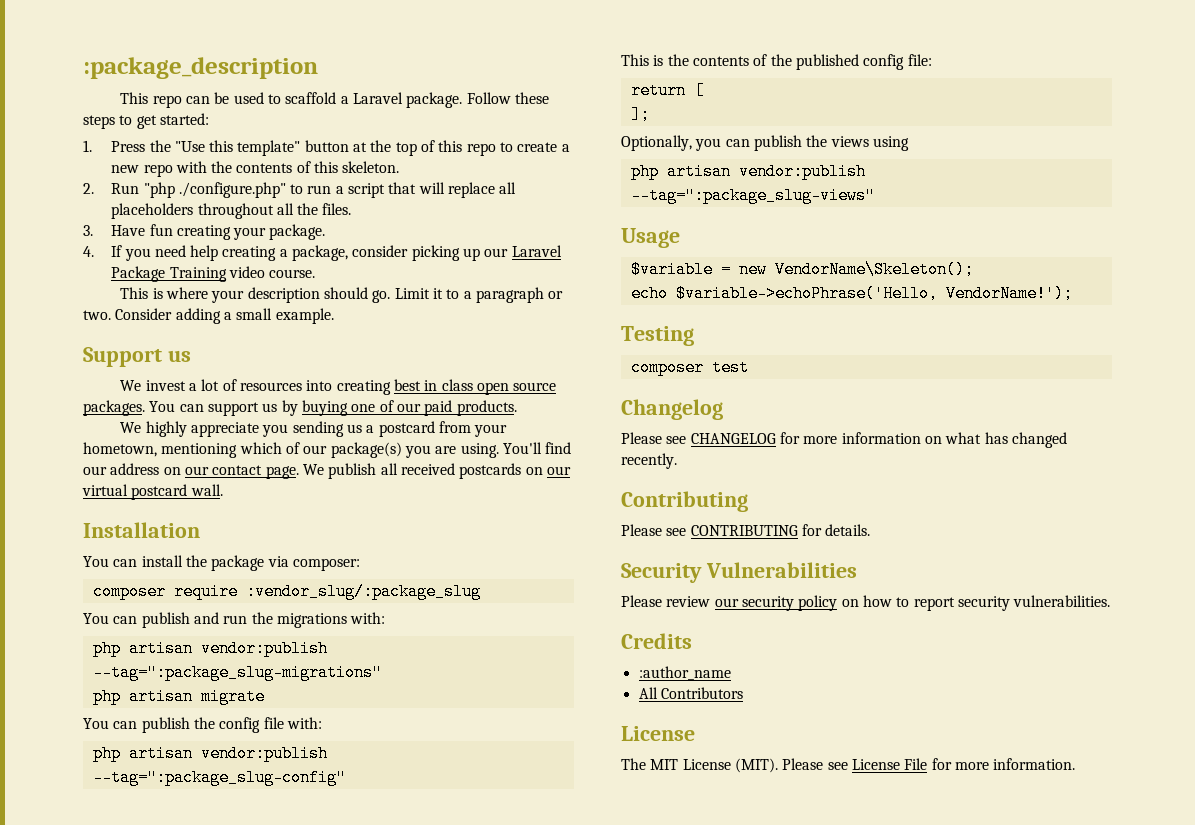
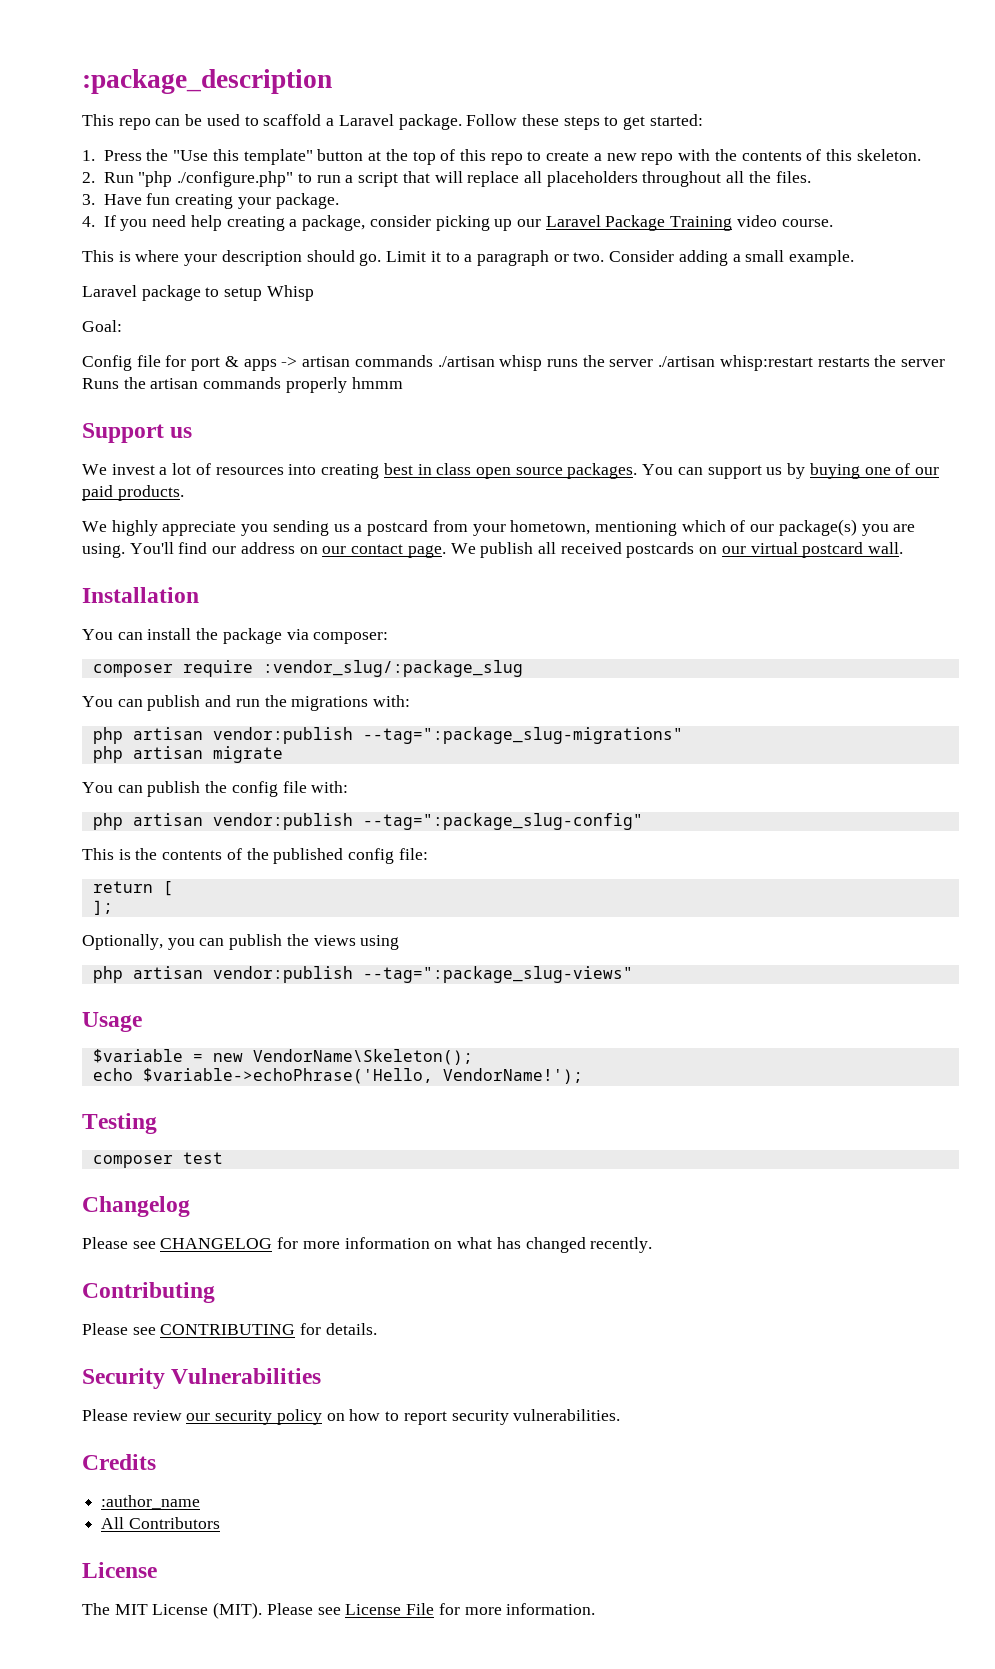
+ Laravel package to setup Whisp
+ Goal:
+ Config file for port & apps -> artisan commands ./artisan whisp runs the server ./artisan whisp:restart restarts the server Runs the artisan commands properly hmmm

